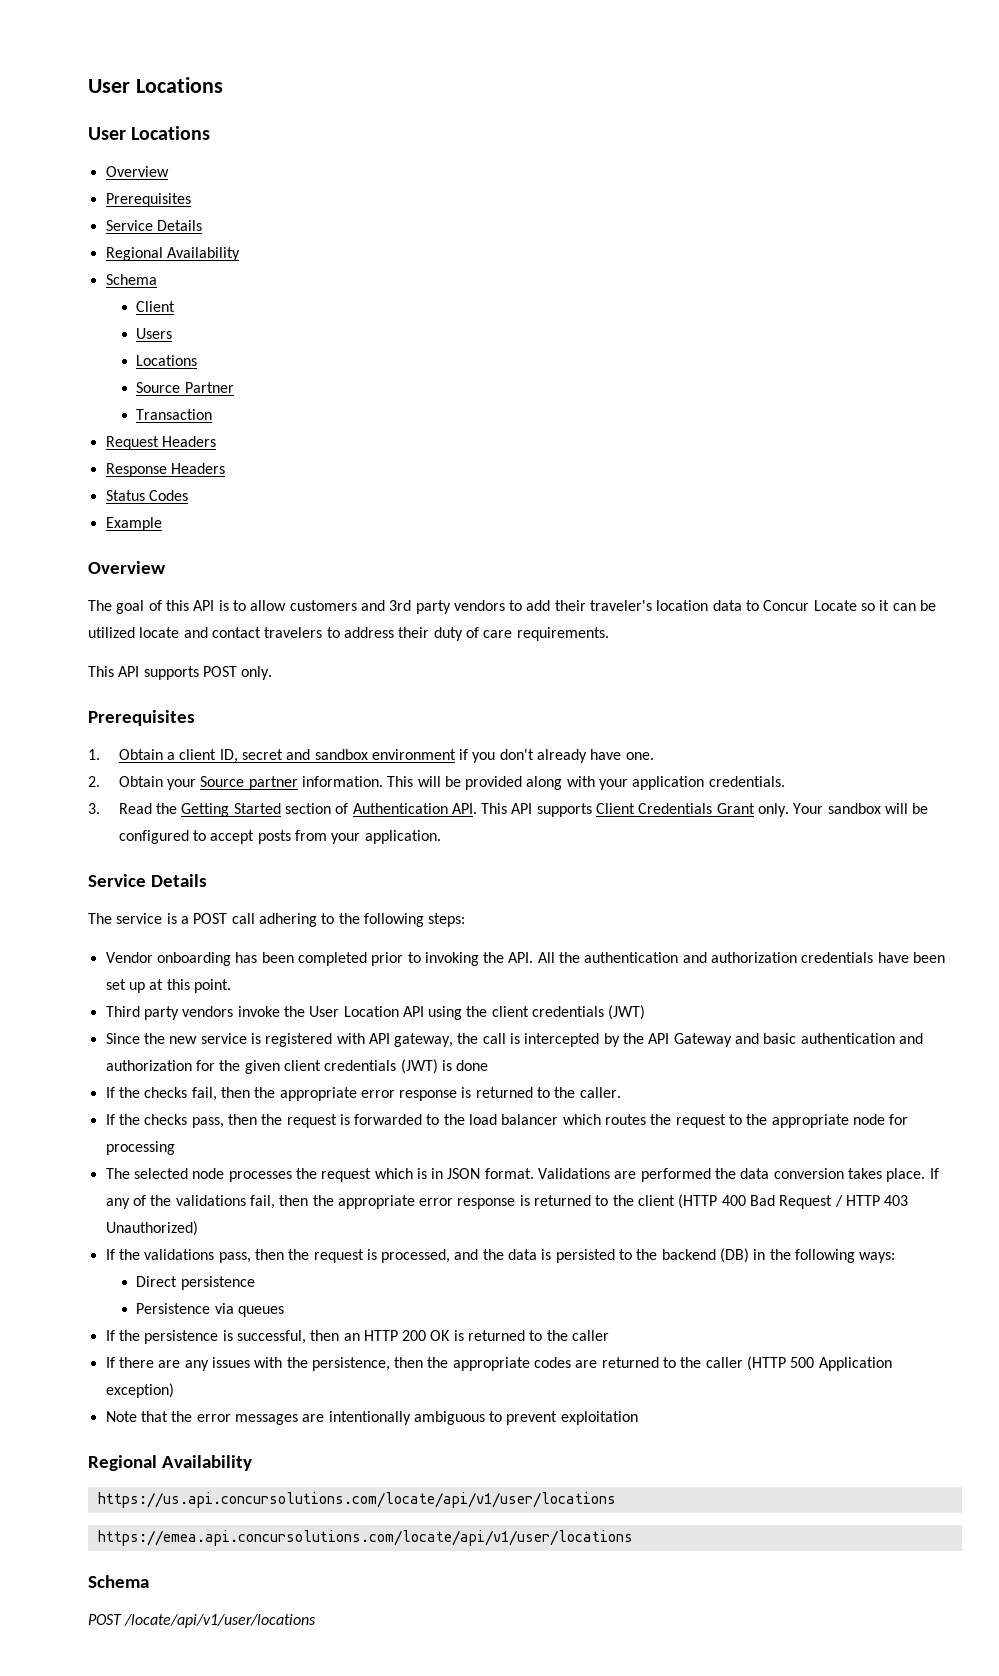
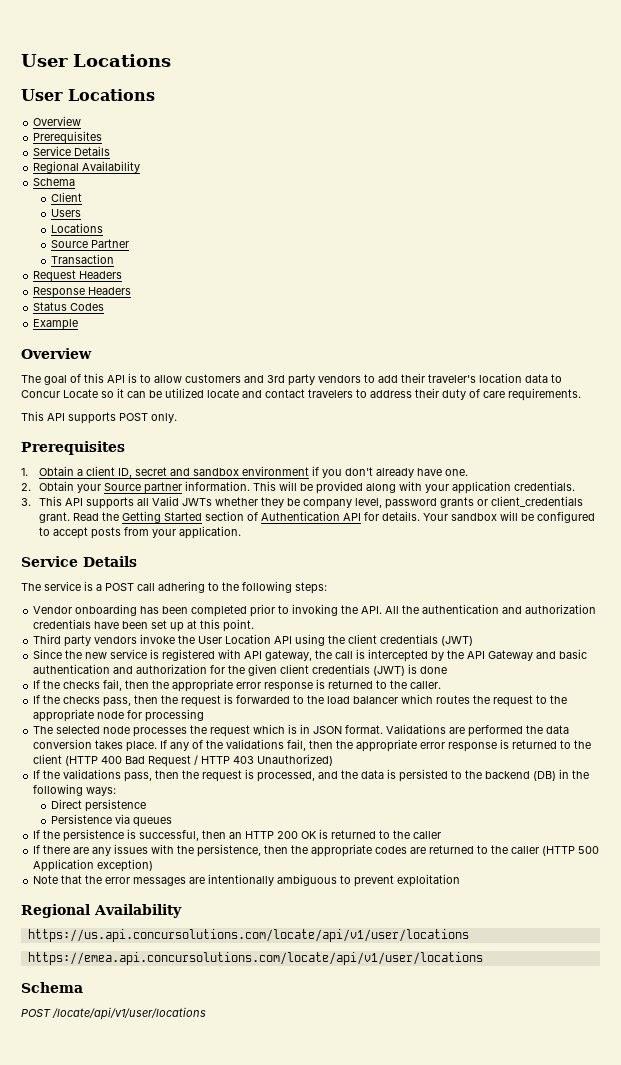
- 3. Read the Getting Started section of Authentication API. This API supports Client Credentials Grant only.
+ 3. This API supports all Valid JWTs whether they be company level, password grants or client_credentials grant. Read the Getting Started section of Authentication API for details.

